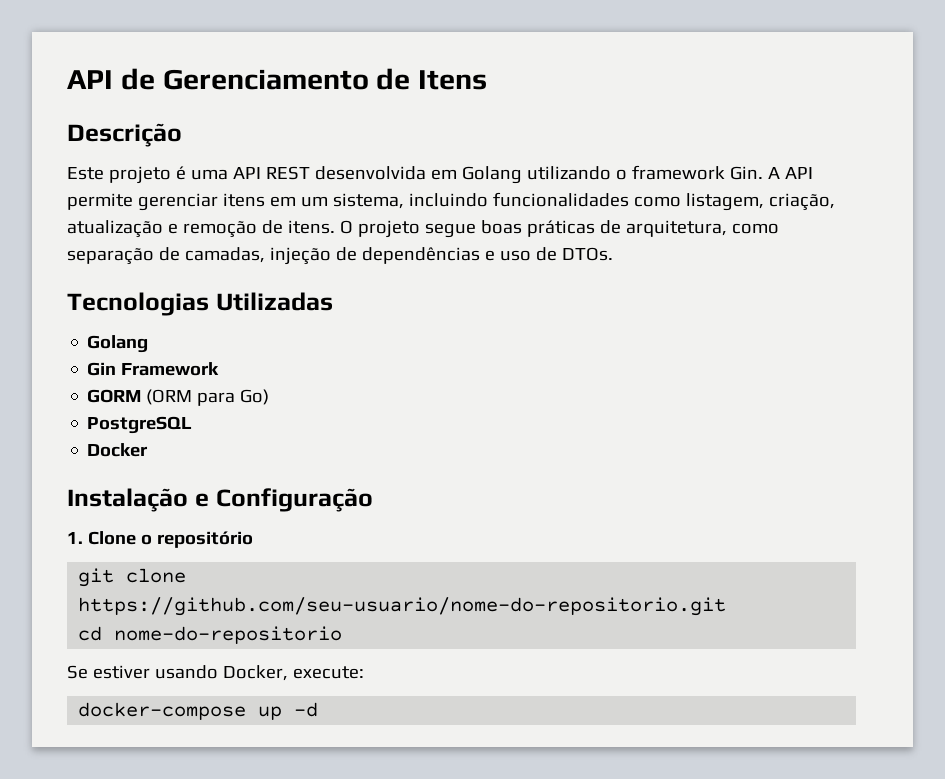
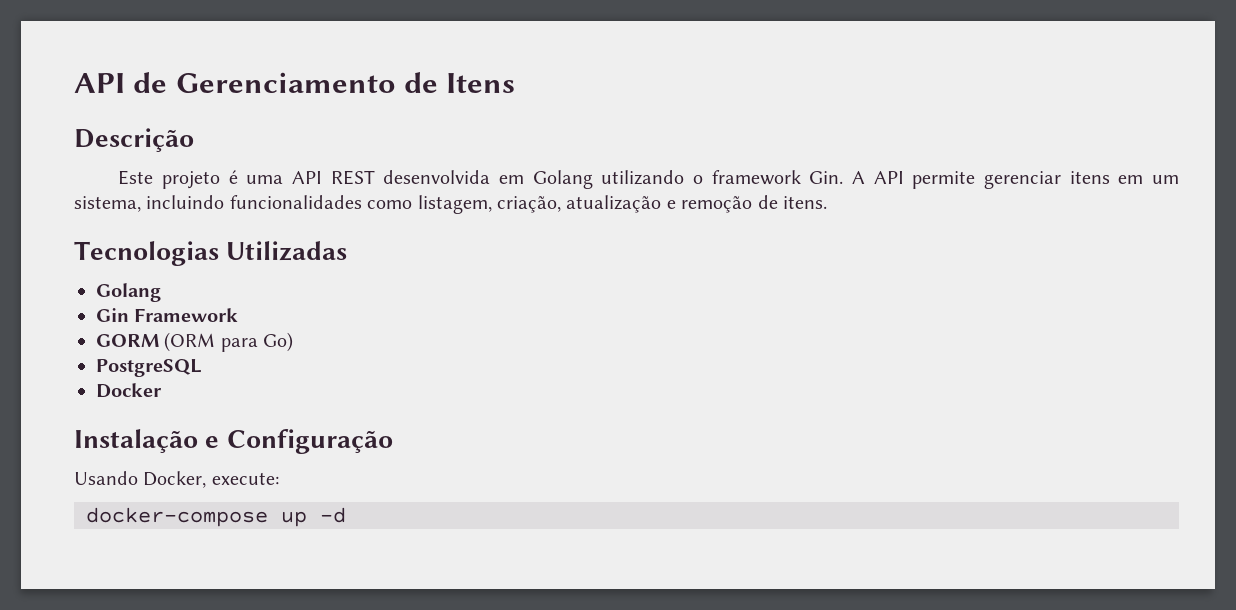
- O projeto segue boas práticas de arquitetura, como separação de camadas, injeção de dependências e uso de DTOs.
- 1. Clone o repositório
- git clone https://github.com/seu-usuario/nome-do-repositorio.git
- cd nome-do-repositorio
- Se estiver usando Docker, execute:
+ Usando Docker, execute:

